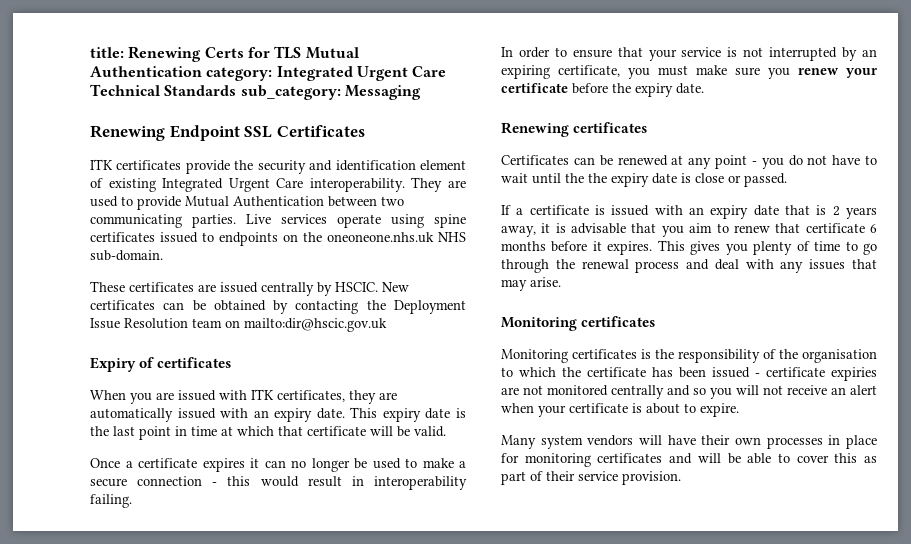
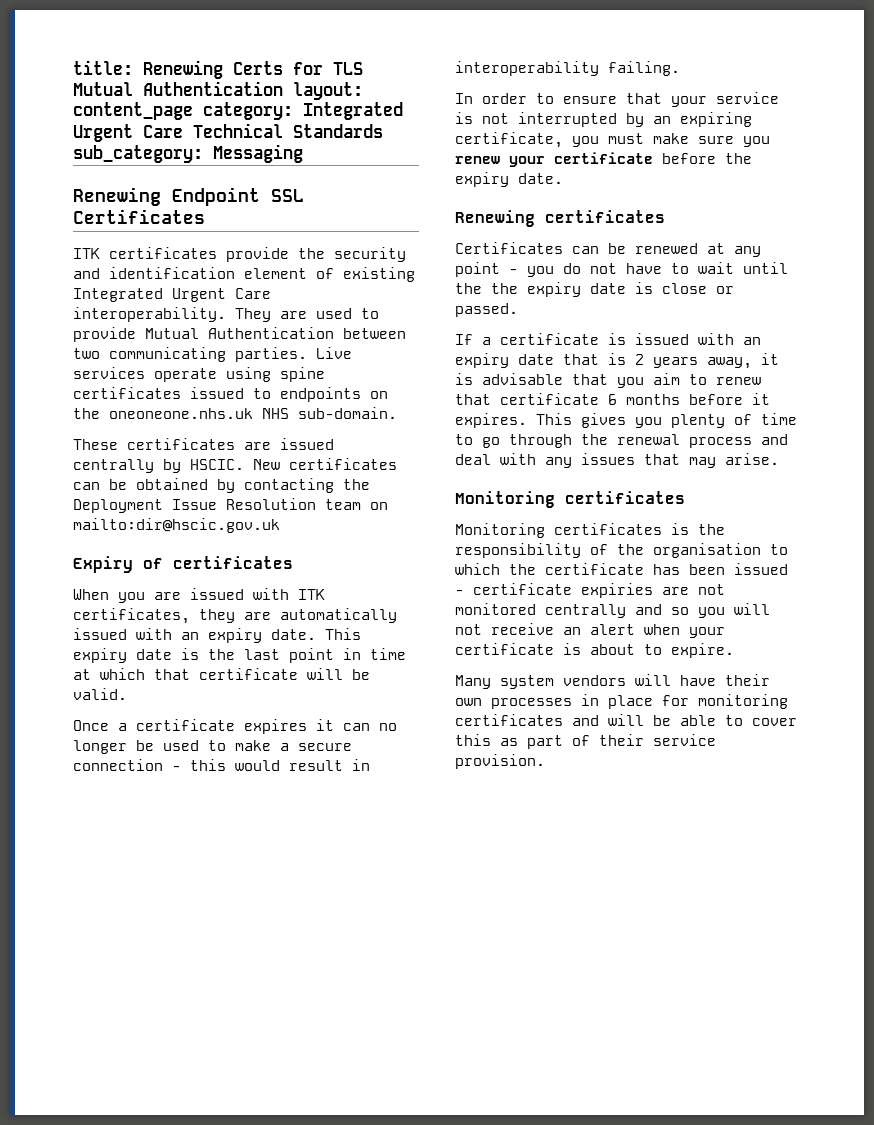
- title: Renewing Certs for TLS Mutual Authentication category: Integrated Urgent Care Technical Standards sub_category: Messaging
+ title: Renewing Certs for TLS Mutual Authentication layout: content_page category: Integrated Urgent Care Technical Standards sub_category: Messaging

